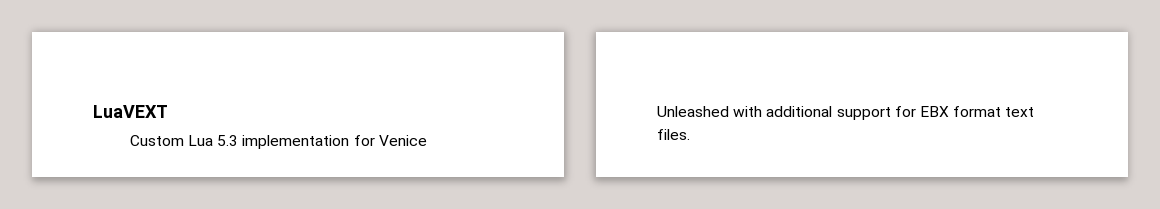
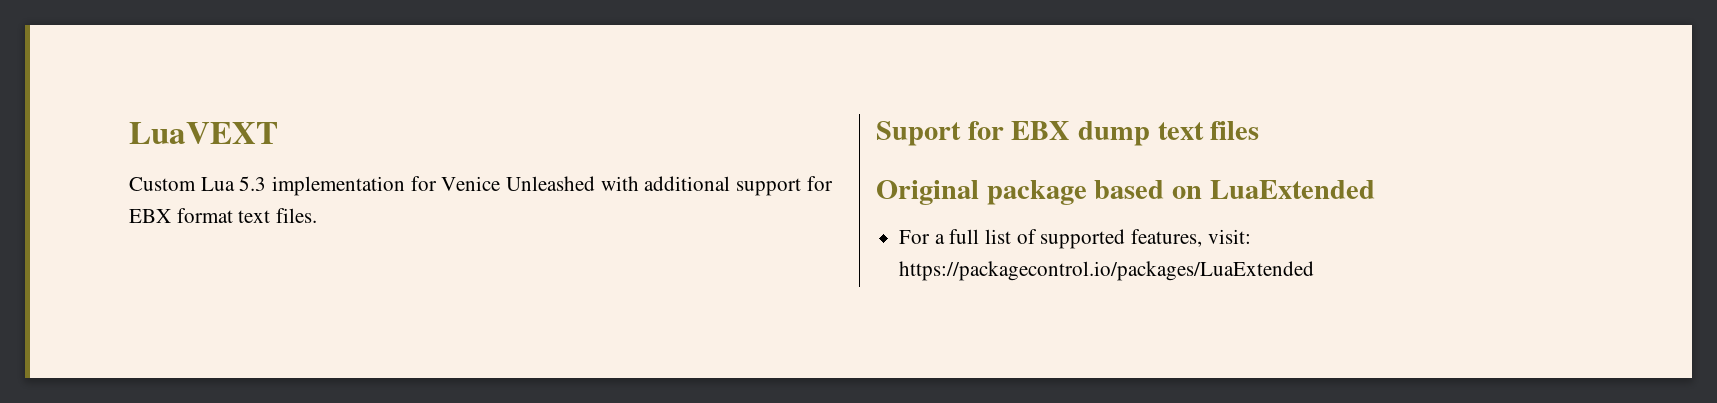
+ Suport for EBX dump text files
+ Original package based on LuaExtended
+ For a full list of supported features, visit: https://packagecontrol.io/packages/LuaExtended

